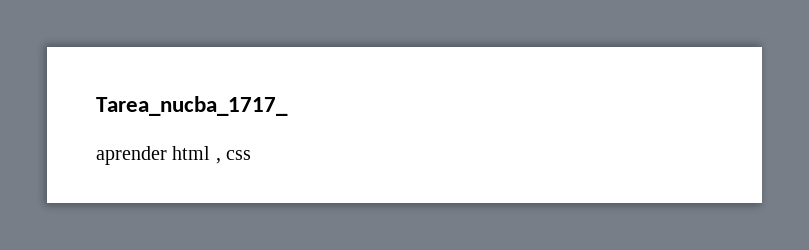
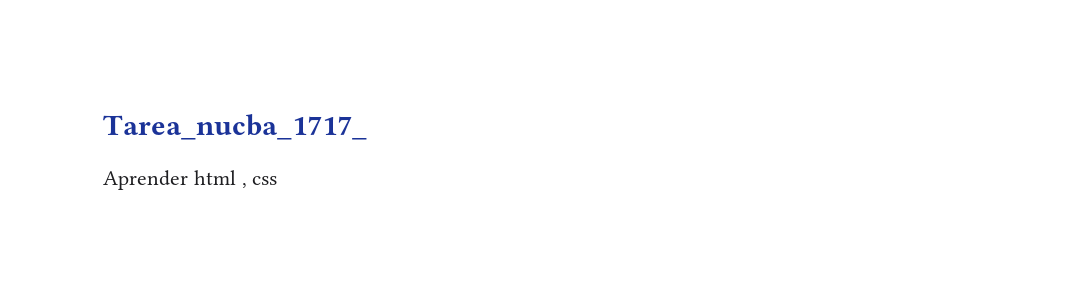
- aprender html , css
+ Aprender html , css

